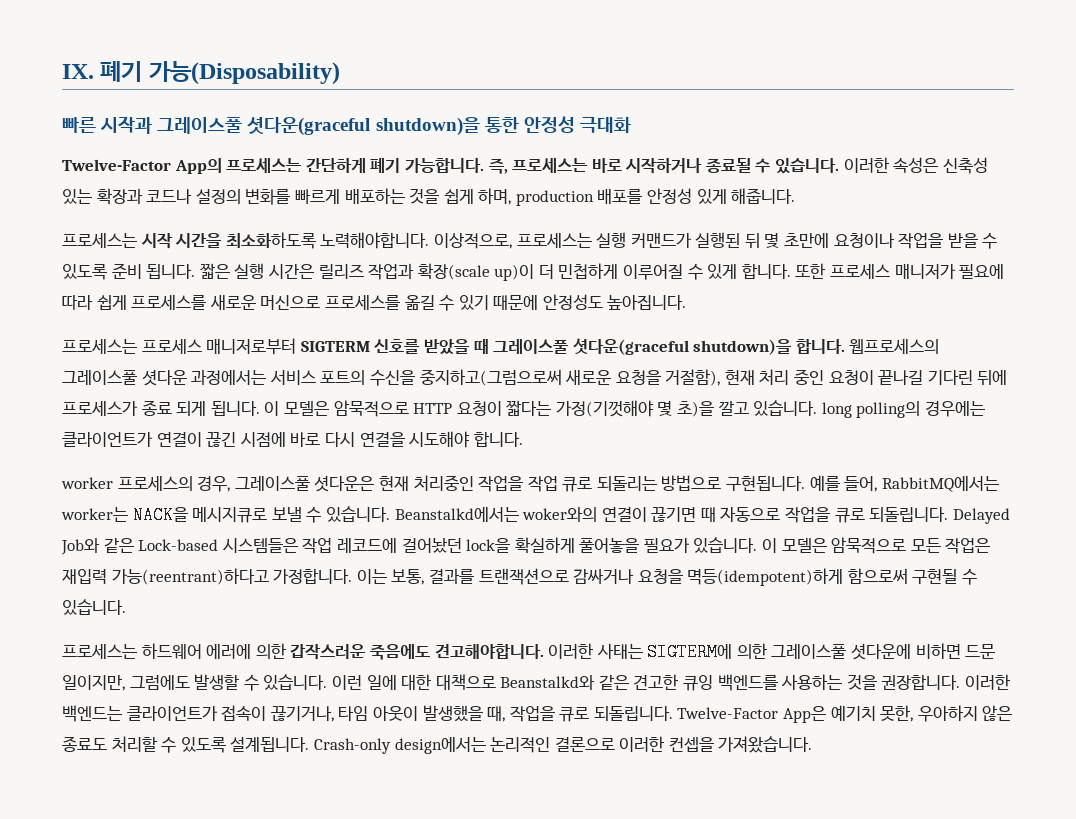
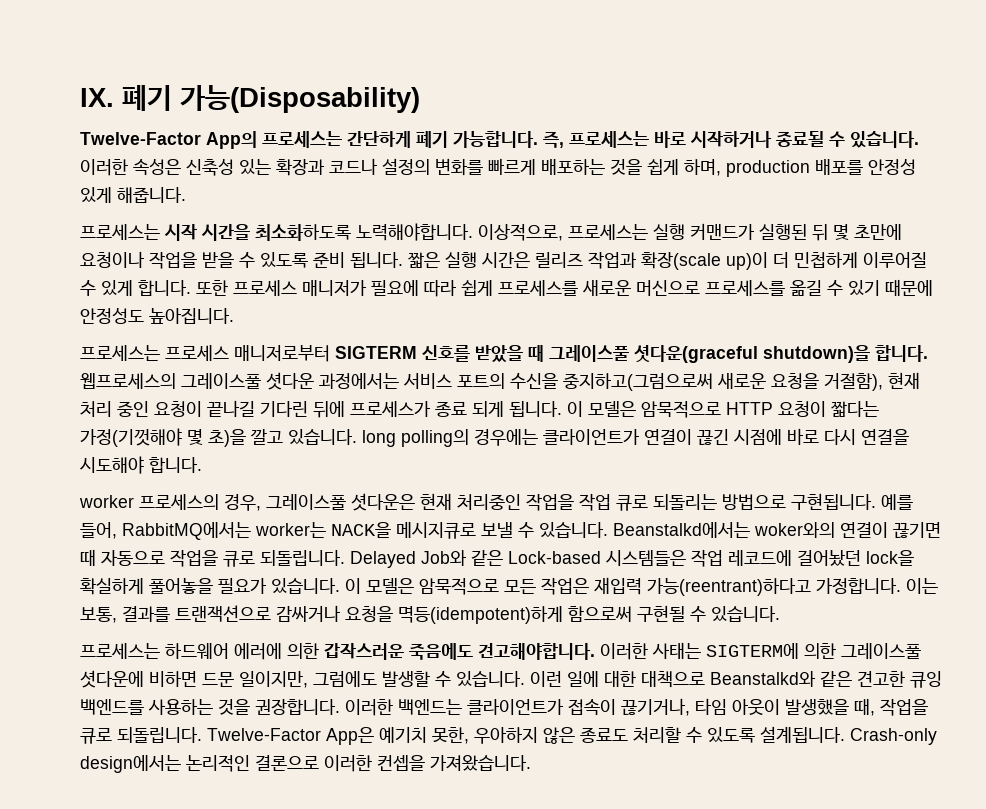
- 빠른 시작과 그레이스풀 셧다운(graceful shutdown)을 통한 안정성 극대화

